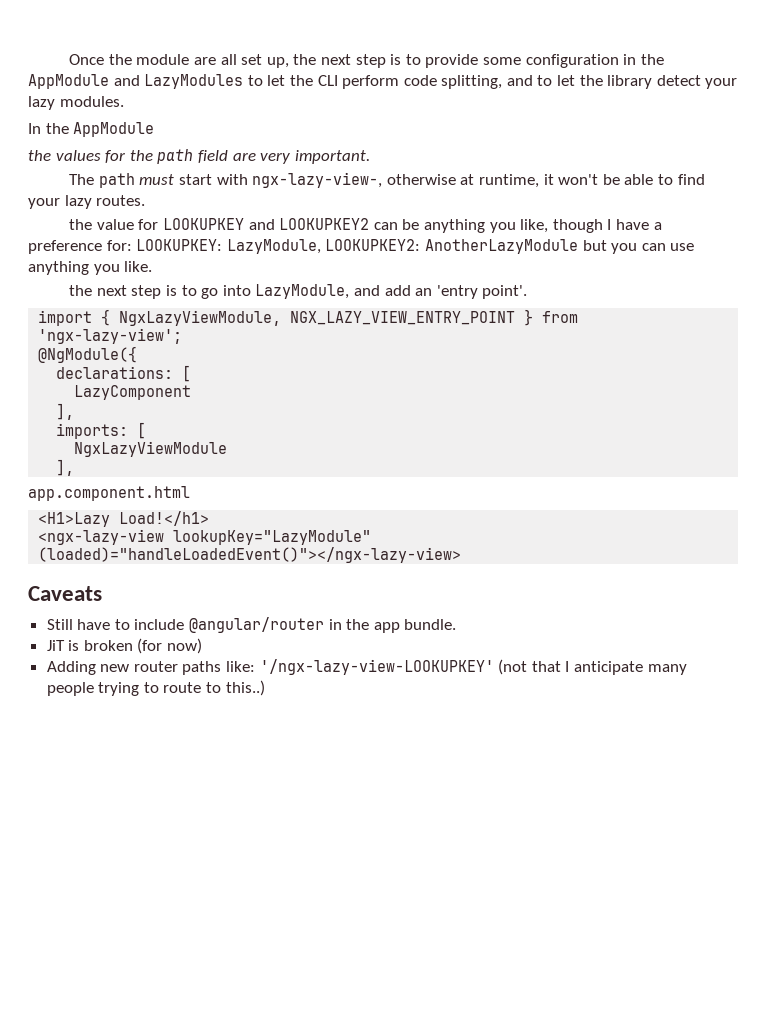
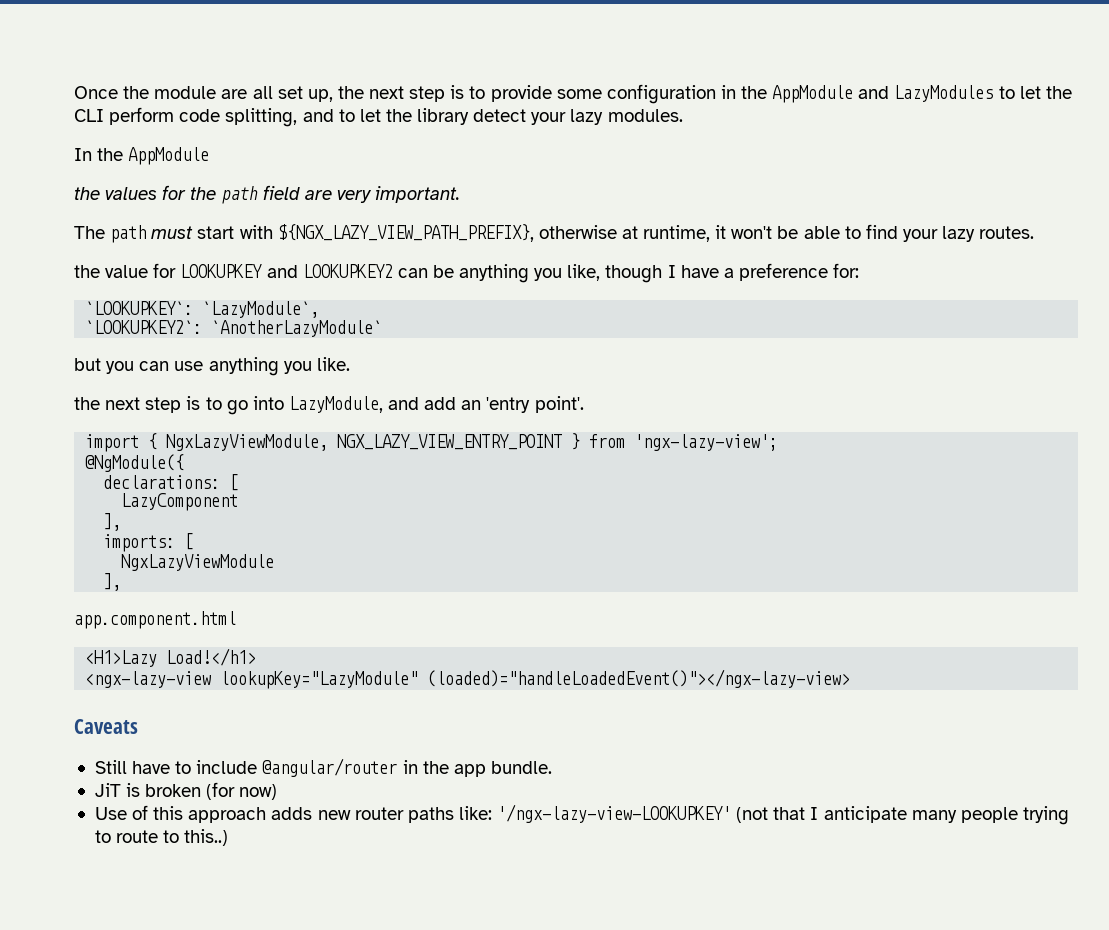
- The path must start with ngx-lazy-view-, otherwise at runtime, it won't be able to find your lazy routes.
+ The path must start with ${NGX_LAZY_VIEW_PATH_PREFIX}, otherwise at runtime, it won't be able to find your lazy routes.
- the value for LOOKUPKEY and LOOKUPKEY2 can be anything you like, though I have a preference for: LOOKUPKEY: LazyModule, LOOKUPKEY2: AnotherLazyModule but you can use anything you like.
+ the value for LOOKUPKEY and LOOKUPKEY2 can be anything you like, though I have a preference for:
+ `LOOKUPKEY`: `LazyModule`,
+ `LOOKUPKEY2`: `AnotherLazyModule`
+ but you can use anything you like.
- Adding new router paths like: '/ngx-lazy-view-LOOKUPKEY' (not that I anticipate many people trying to route to this..)
+ Use of this approach adds new router paths like: '/ngx-lazy-view-LOOKUPKEY' (not that I anticipate many people trying to route to this..)

